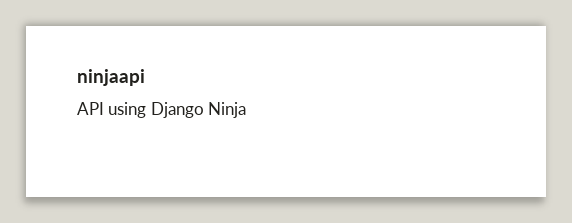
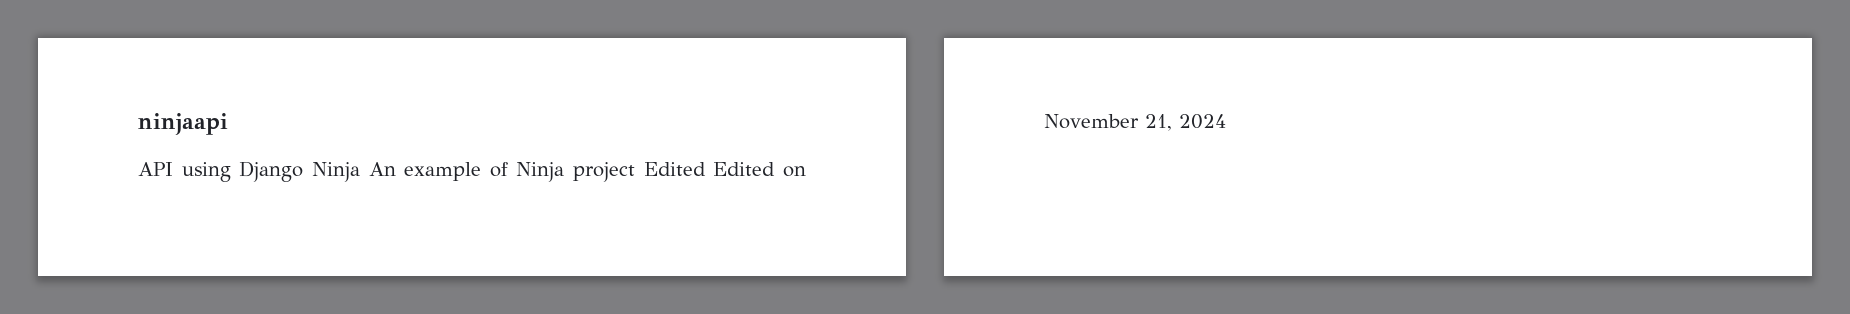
- API using Django Ninja
+ API using Django Ninja An example of Ninja project Edited Edited on November 21, 2024

